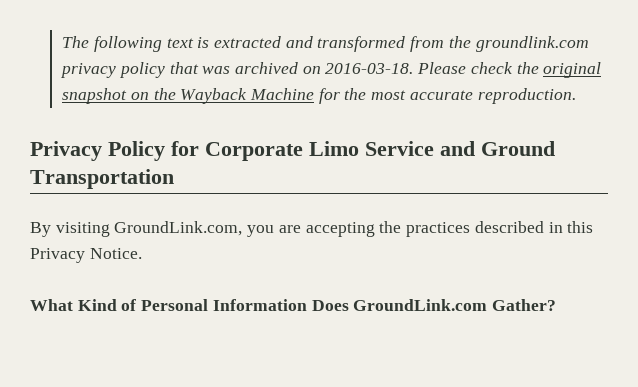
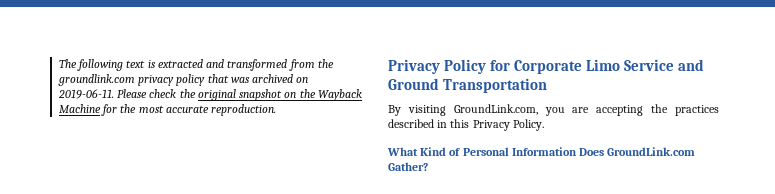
- The following text is extracted and transformed from the groundlink.com privacy policy that was archived on 2016-03-18.
+ The following text is extracted and transformed from the groundlink.com privacy policy that was archived on 2019-06-11.
- By visiting GroundLink.com, you are accepting the practices described in this Privacy Notice.
+ By visiting GroundLink.com, you are accepting the practices described in this Privacy Policy.

